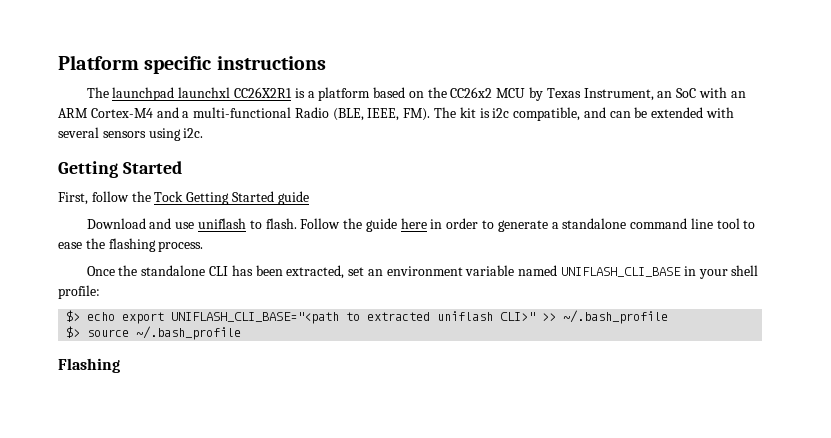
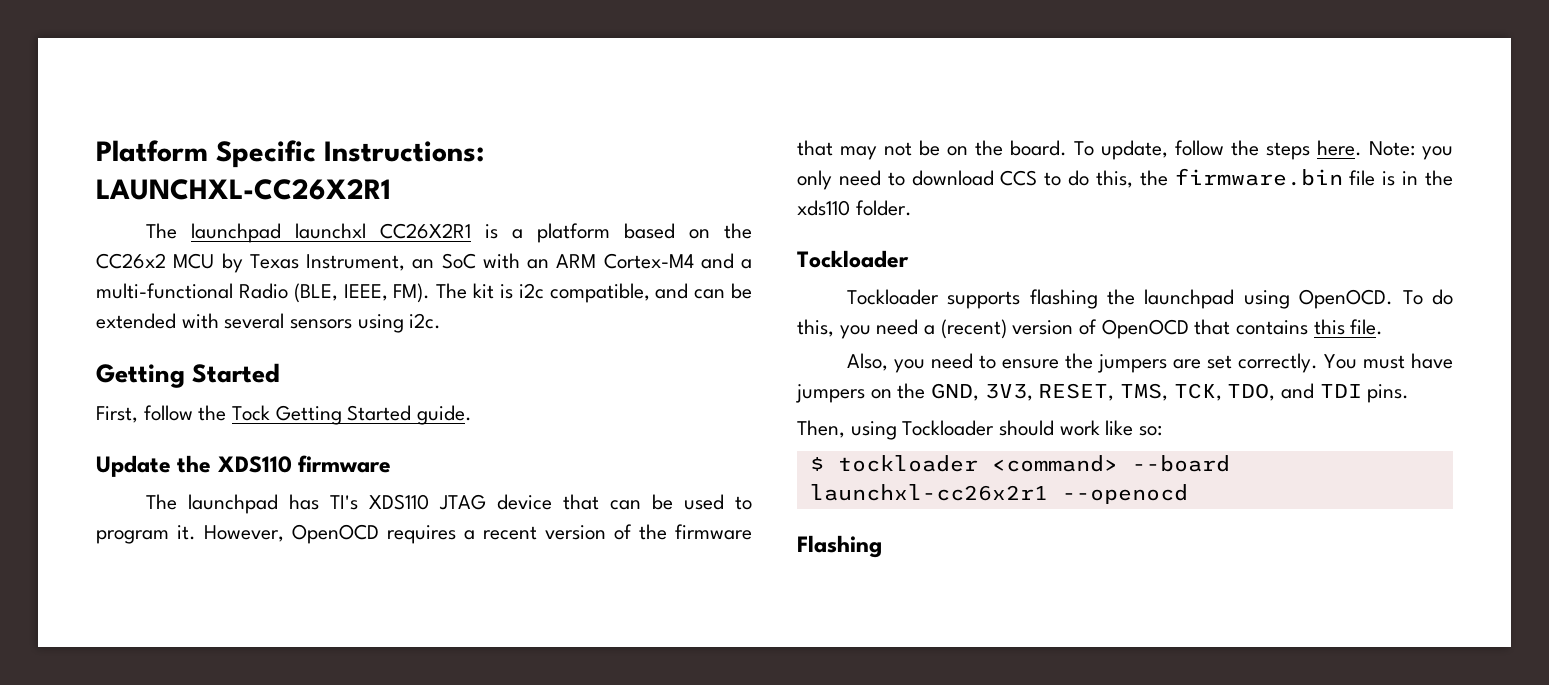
- Platform specific instructions
+ Platform Specific Instructions: LAUNCHXL-CC26X2R1
- First, follow the Tock Getting Started guide
- Download and use uniflash to flash. Follow the guide here in order to generate a standalone command line tool to ease the flashing process.
- Once the standalone CLI has been extracted, set an environment variable named UNIFLASH_CLI_BASE in your shell profile:
- $> echo export UNIFLASH_CLI_BASE="<path to extracted uniflash CLI>" >> ~/.bash_profile
- $> source ~/.bash_profile
+ First, follow the Tock Getting Started guide.
+ Update the XDS110 firmware
+ The launchpad has TI's XDS110 JTAG device that can be used to program it. However, OpenOCD requires a recent version of the firmware that may not be on the board. To update, follow the steps here. Note: you only need to download CCS to do this, the firmware.bin file is in the xds110 folder.
+ Tockloader
+ Tockloader supports flashing the launchpad using OpenOCD. To do this, you need a (recent) version of OpenOCD that contains this file.
+ Also, you need to ensure the jumpers are set correctly. You must have jumpers on the GND, 3V3, RESET, TMS, TCK, TDO, and TDI pins.
+ Then, using Tockloader should work like so:
+ $ tockloader <command> --board launchxl-cc26x2r1 --openocd

